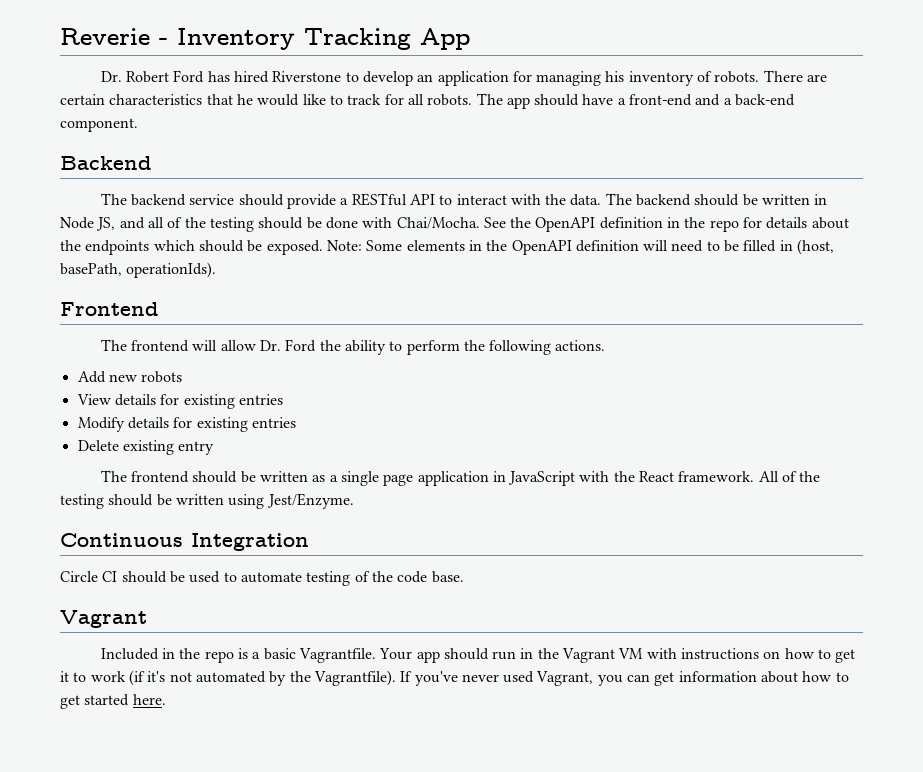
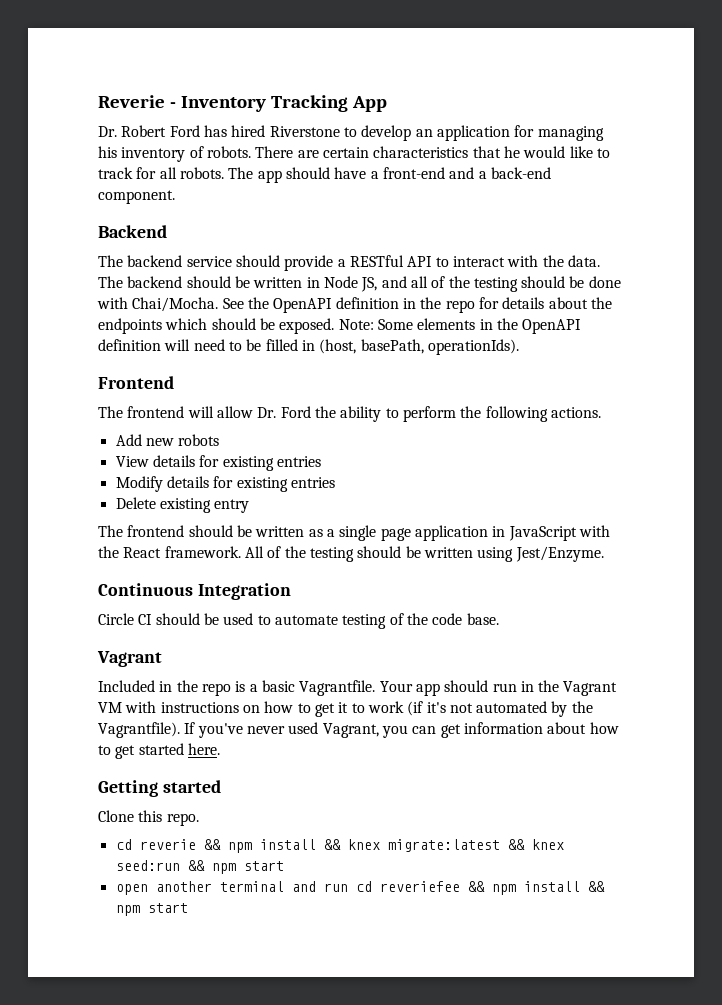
+ Getting started
+ Clone this repo.
+ cd reverie && npm install && knex migrate:latest && knex seed:run && npm start
+ open another terminal and run cd reveriefee && npm install && npm start

